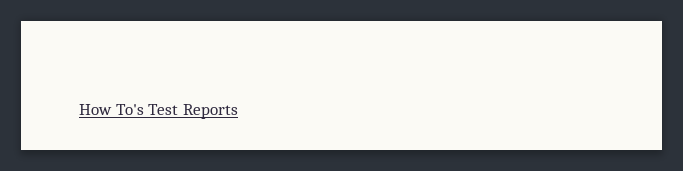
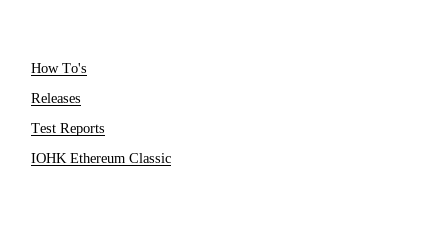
- How To's Test Reports
+ How To's
+ Releases
+ Test Reports
+ IOHK Ethereum Classic

